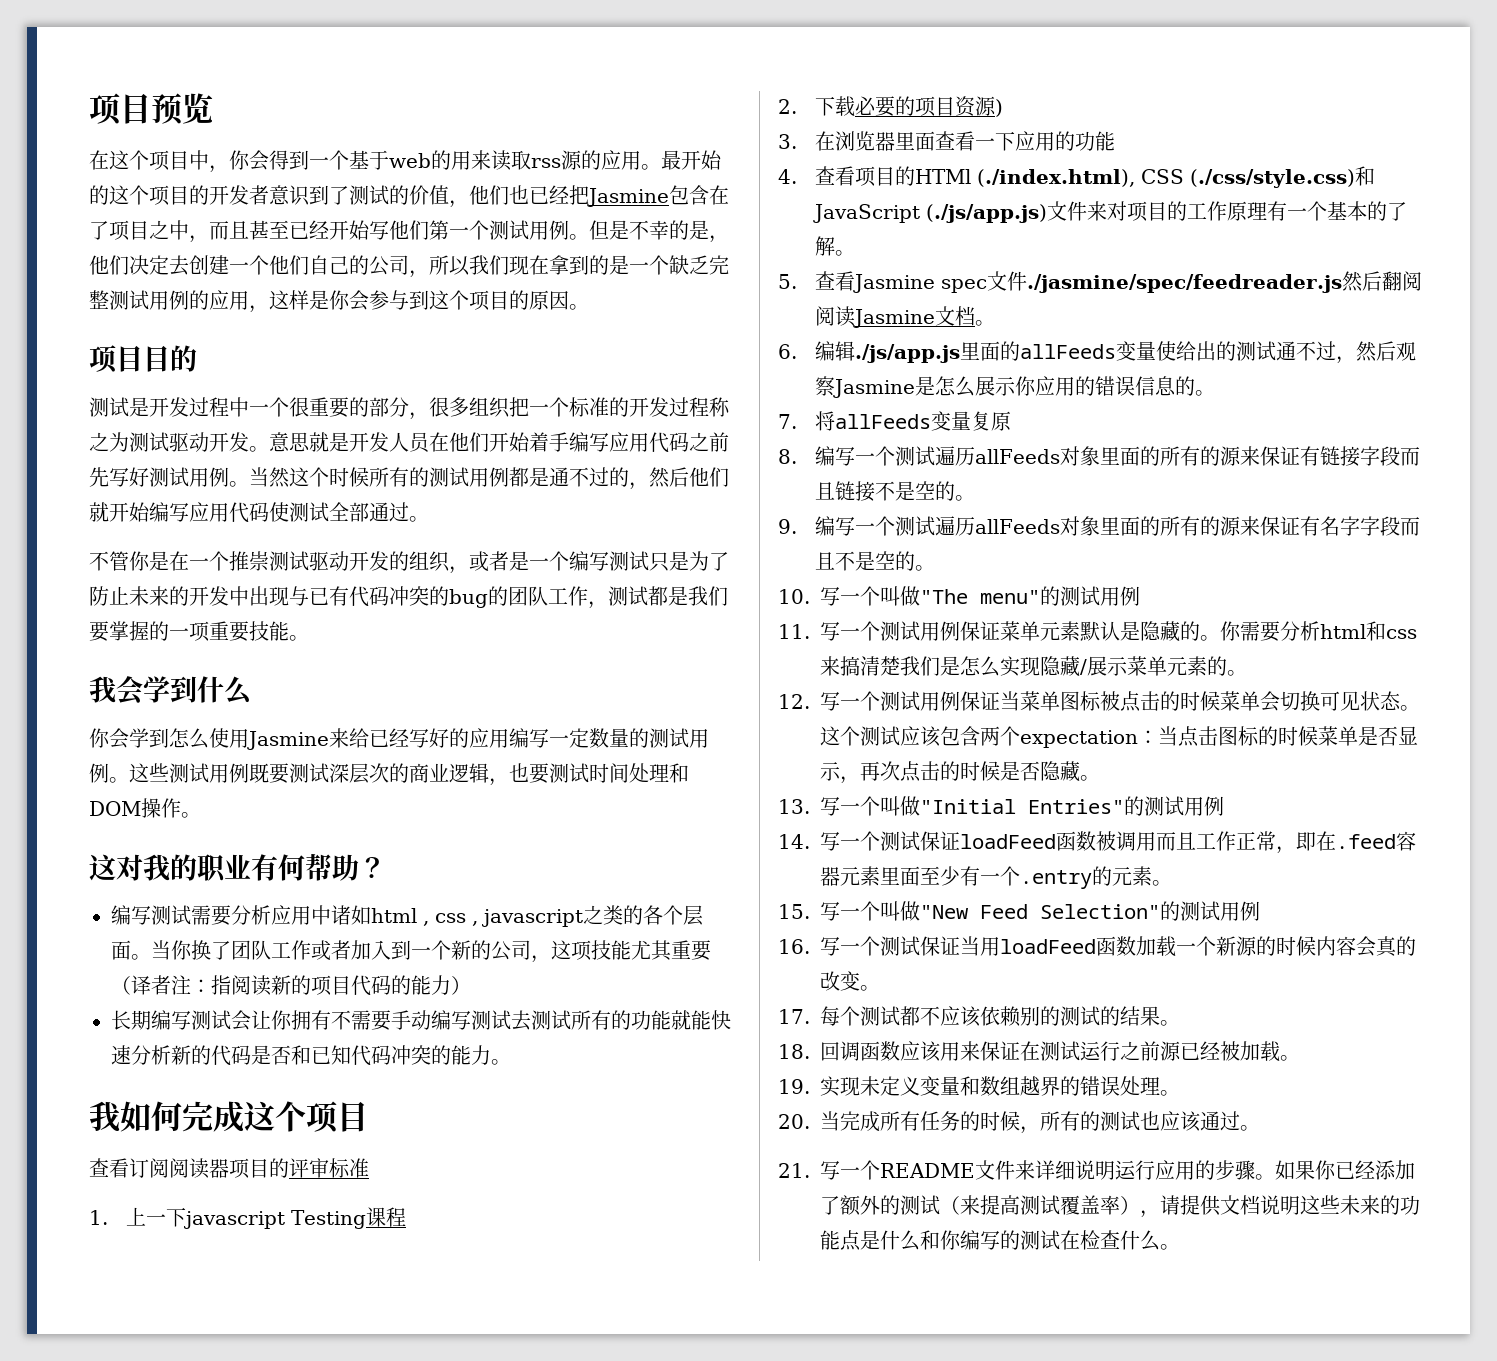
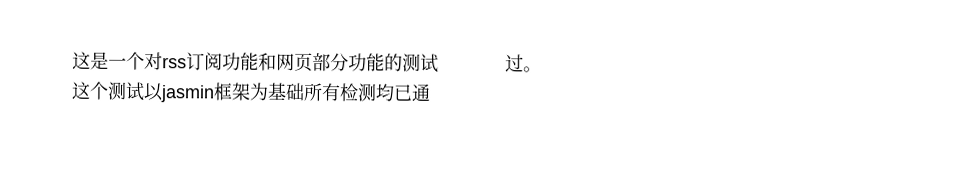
- 项目预览
- 在这个项目中，你会得到一个基于web的用来读取rss源的应用。最开始的这个项目的开发者意识到了测试的价值，他们也已经把Jasmine包含在了项目之中，而且甚至已经开始写他们第一个测试用例。但是不幸的是，他们决定去创建一个他们自己的公司，所以我们现在拿到的是一个缺乏完整测试用例的应用，这样是你会参与到这个项目的原因。
- 项目目的
- 测试是开发过程中一个很重要的部分，很多组织把一个标准的开发过程称之为测试驱动开发。意思就是开发人员在他们开始着手编写应用代码之前先写好测试用例。当然这个时候所有的测试用例都是通不过的，然后他们就开始编写应用代码使测试全部通过。
- 不管你是在一个推崇测试驱动开发的组织，或者是一个编写测试只是为了防止未来的开发中出现与已有代码冲突的bug的团队工作，测试都是我们要掌握的一项重要技能。
- 我会学到什么
- 你会学到怎么使用Jasmine来给已经写好的应用编写一定数量的测试用例。这些测试用例既要测试深层次的商业逻辑，也要测试时间处理和DOM操作。
- 这对我的职业有何帮助？
- 编写测试需要分析应用中诸如html , css , javascript之类的各个层面。当你换了团队工作或者加入到一个新的公司，这项技能尤其重要（译者注：指阅读新的项目代码的能力）
- 长期编写测试会让你拥有不需要手动编写测试去测试所有的功能就能快速分析新的代码是否和已知代码冲突的能力。
- 我如何完成这个项目
- 查看订阅阅读器项目的评审标准
- 1.上一下javascript Testing课程
- 2.下载必要的项目资源)
- 3.在浏览器里面查看一下应用的功能
- 4.查看项目的HTMl (./index.html), CSS (./css/style.css)和JavaScript (./js/app.js)文件来对项目的工作原理有一个基本的了解。
- 5.查看Jasmine spec文件./jasmine/spec/feedreader.js然后翻阅阅读Jasmine文档。
- 6.编辑./js/app.js里面的allFeeds变量使给出的测试通不过，然后观察Jasmine是怎么展示你应用的错误信息的。
- 7.将allFeeds变量复原
- 8.编写一个测试遍历allFeeds对象里面的所有的源来保证有链接字段而且链接不是空的。
- 9.编写一个测试遍历allFeeds对象里面的所有的源来保证有名字字段而且不是空的。
- 10.写一个叫做"The menu"的测试用例
- 11.写一个测试用例保证菜单元素默认是隐藏的。你需要分析html和css来搞清楚我们是怎么实现隐藏/展示菜单元素的。
- 12.写一个测试用例保证当菜单图标被点击的时候菜单会切换可见状态。这个测试应该包含两个expectation：当点击图标的时候菜单是否显示，再次点击的时候是否隐藏。
- 13.写一个叫做"Initial Entries"的测试用例
- 14.写一个测试保证loadFeed函数被调用而且工作正常，即在.feed容器元素里面至少有一个.entry的元素。
- 15.写一个叫做"New Feed Selection"的测试用例
- 16.写一个测试保证当用loadFeed函数加载一个新源的时候内容会真的改变。
- 17.每个测试都不应该依赖别的测试的结果。
- 18.回调函数应该用来保证在测试运行之前源已经被加载。
- 19.实现未定义变量和数组越界的错误处理。
- 20.当完成所有任务的时候，所有的测试也应该通过。
- 21.写一个README文件来详细说明运行应用的步骤。如果你已经添加了额外的测试（来提高测试覆盖率），请提供文档说明这些未来的功能点是什么和你编写的测试在检查什么。
+ 这是一个对rss订阅功能和网页部分功能的测试这个测试以jasmin框架为基础所有检测均已通过。

